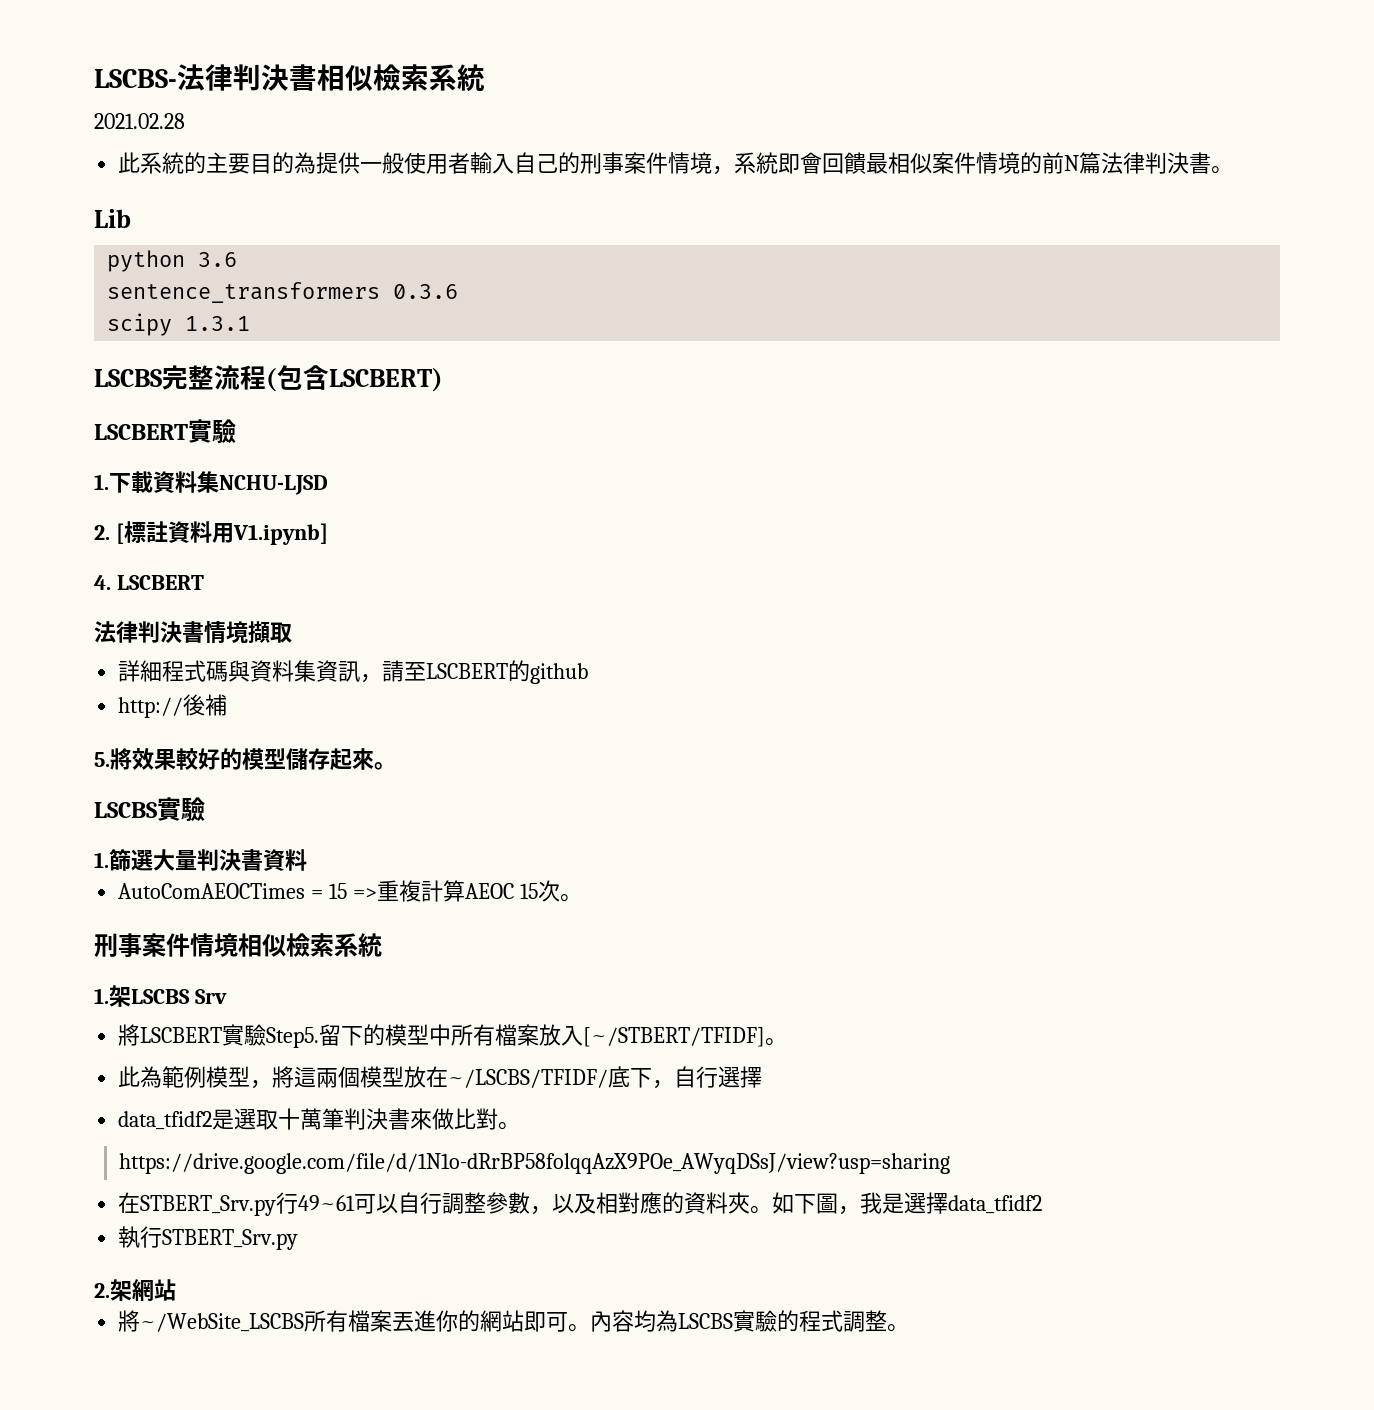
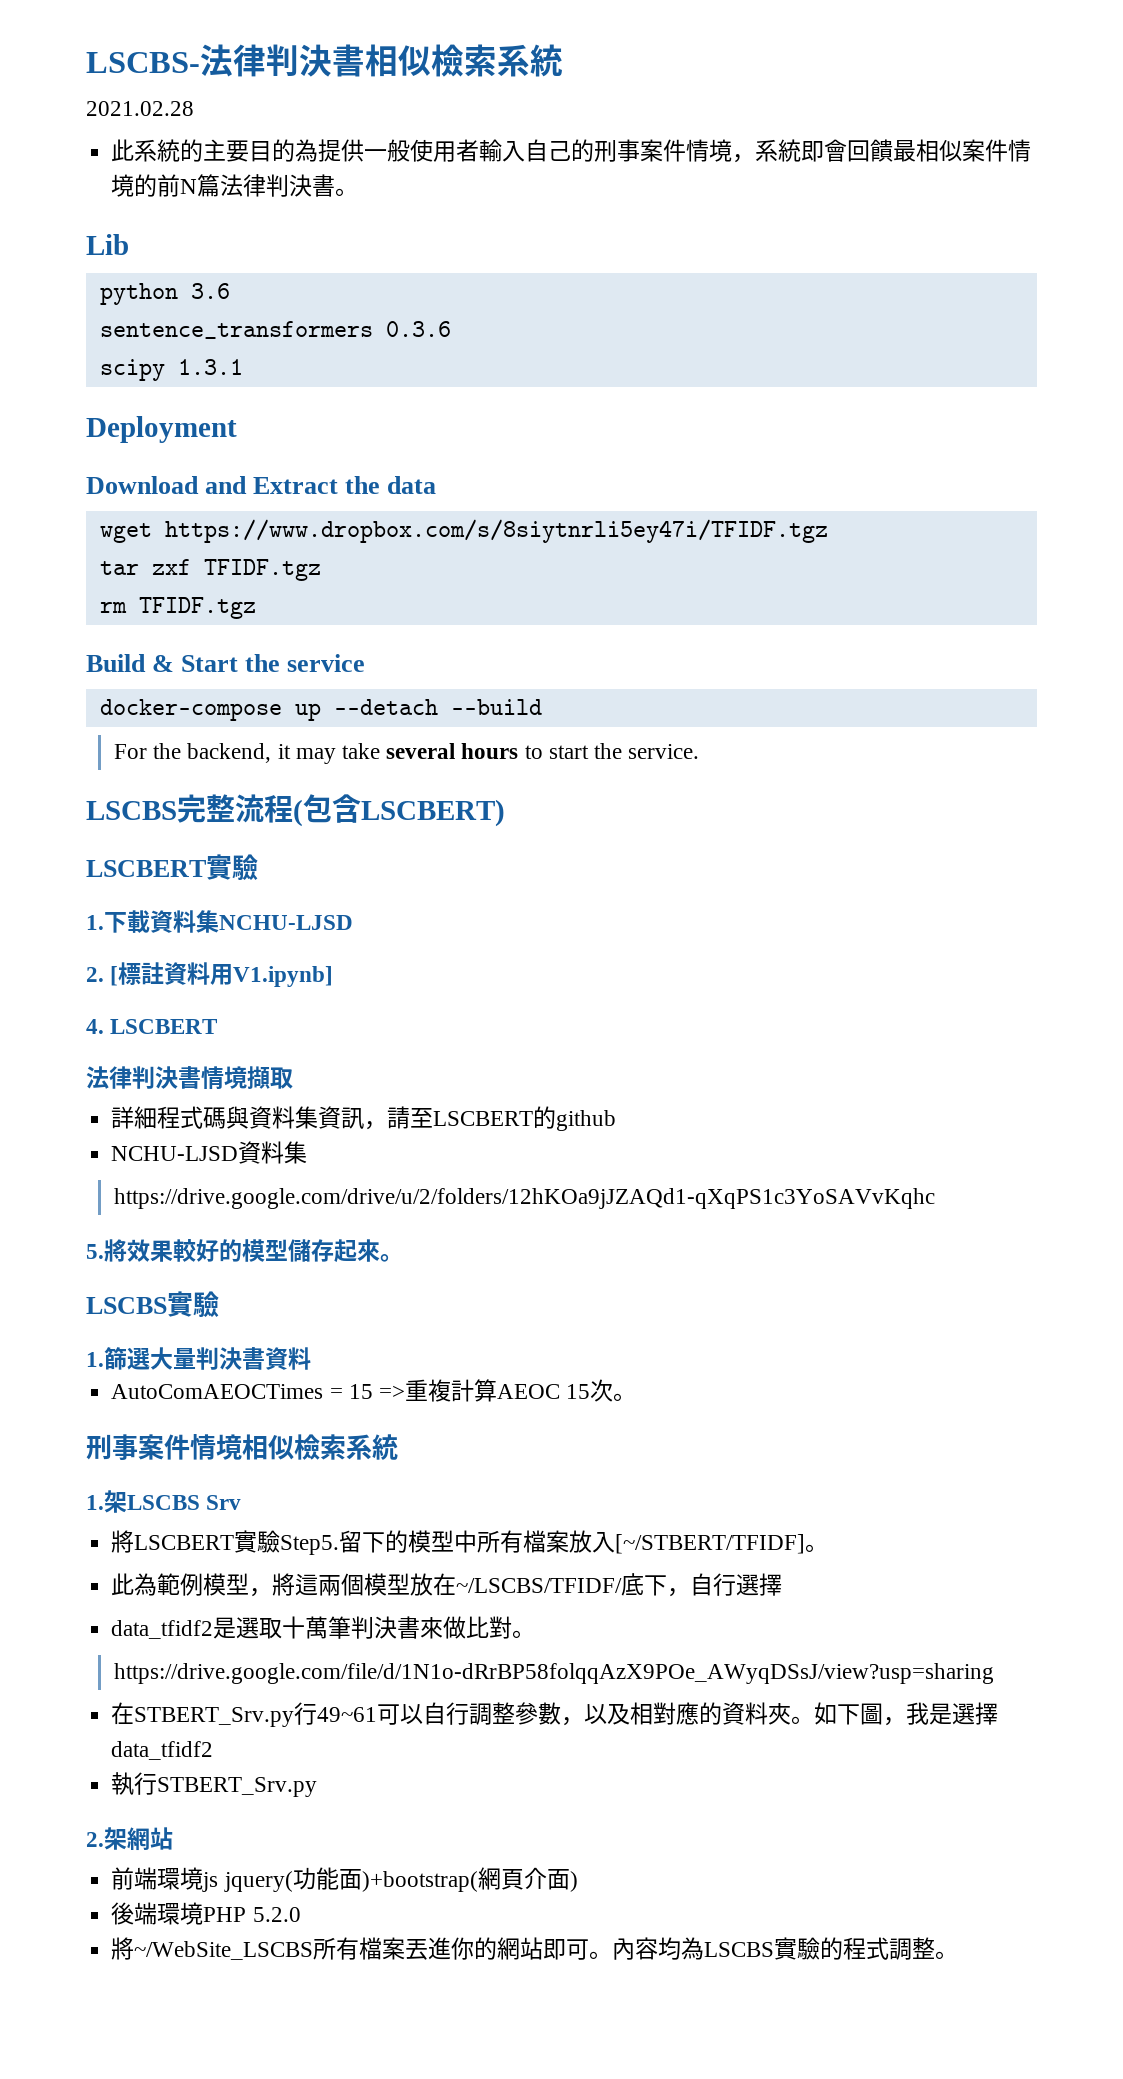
+ Deployment
+ Download and Extract the data
+ wget https://www.dropbox.com/s/8siytnrli5ey47i/TFIDF.tgz
+ tar zxf TFIDF.tgz
+ rm TFIDF.tgz
+ Build & Start the service
+ docker-compose up --detach --build
+ For the backend, it may take several hours to start the service.
- http://後補
+ NCHU-LJSD資料集
+ https://drive.google.com/drive/u/2/folders/12hKOa9jJZAQd1-qXqPS1c3YoSAVvKqhc
+ 前端環境js jquery(功能面)+bootstrap(網頁介面)
+ 後端環境PHP 5.2.0

